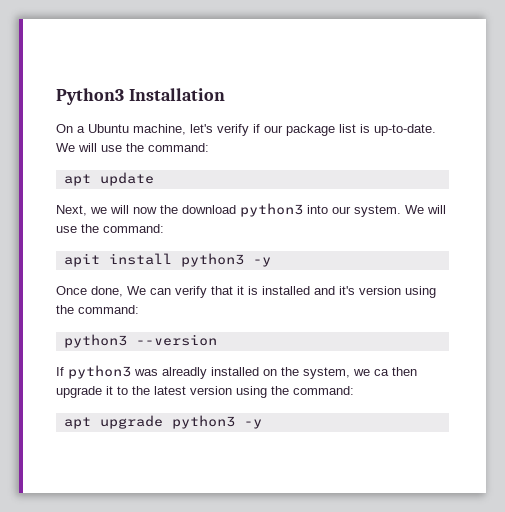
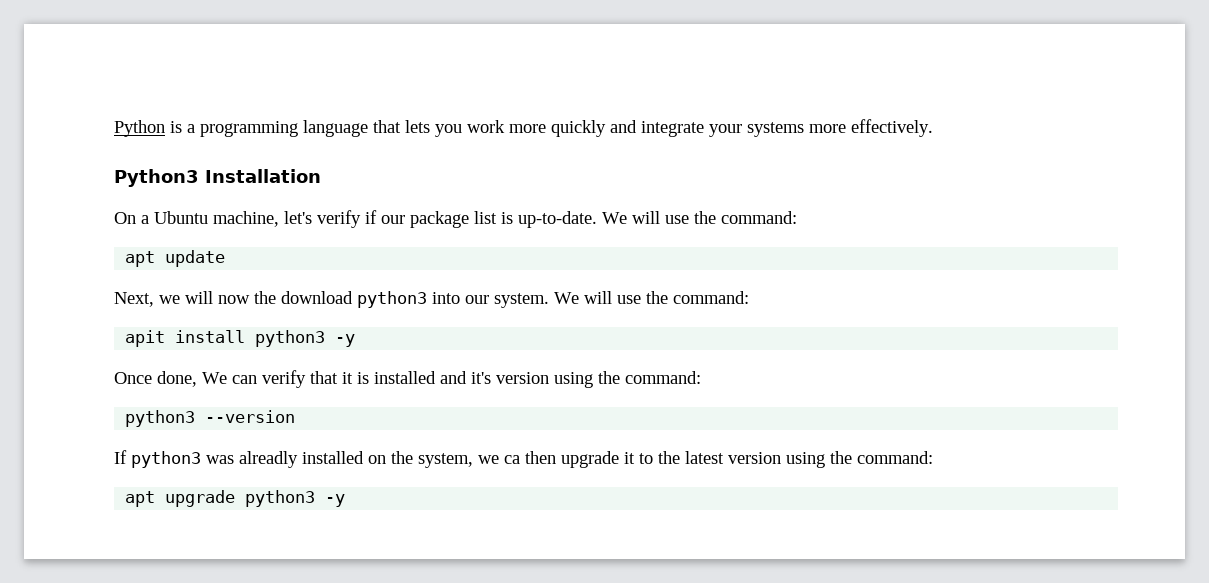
+ Python is a programming language that lets you work more quickly and integrate your systems more effectively.

